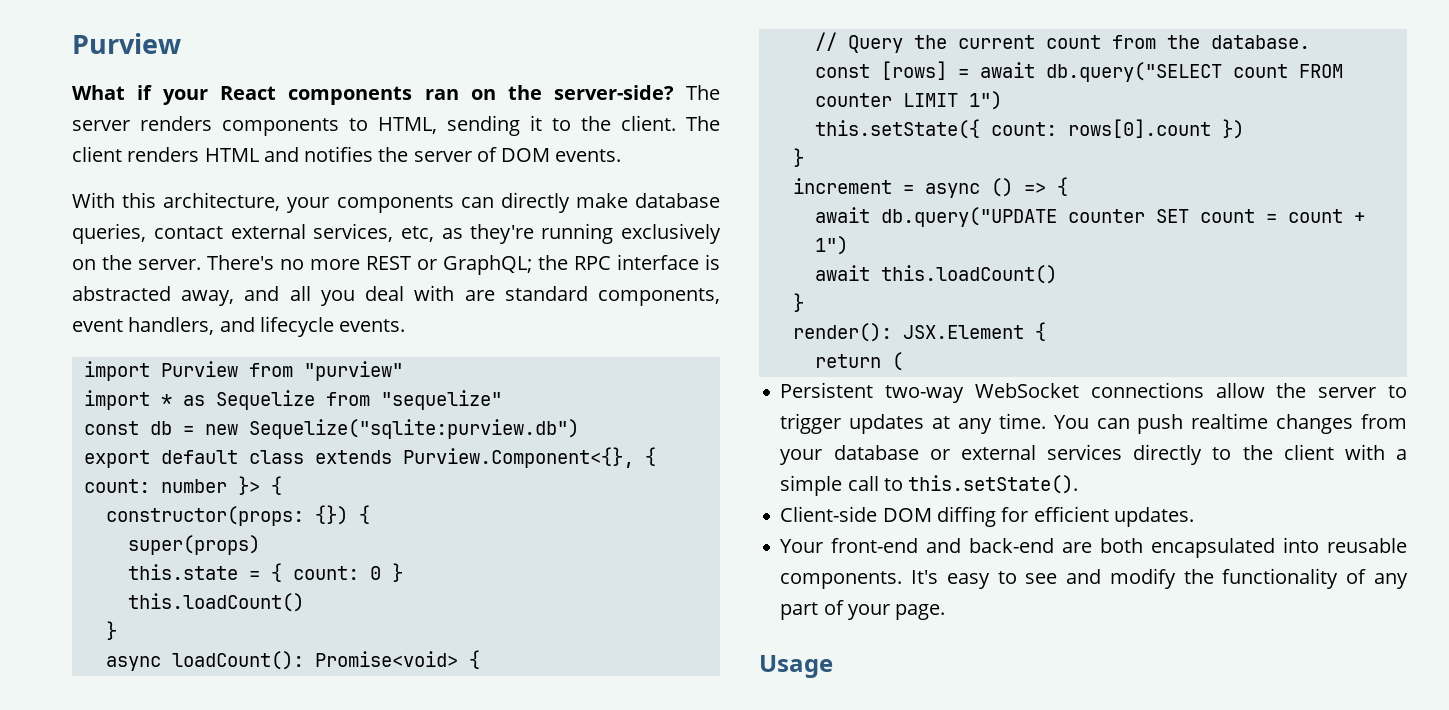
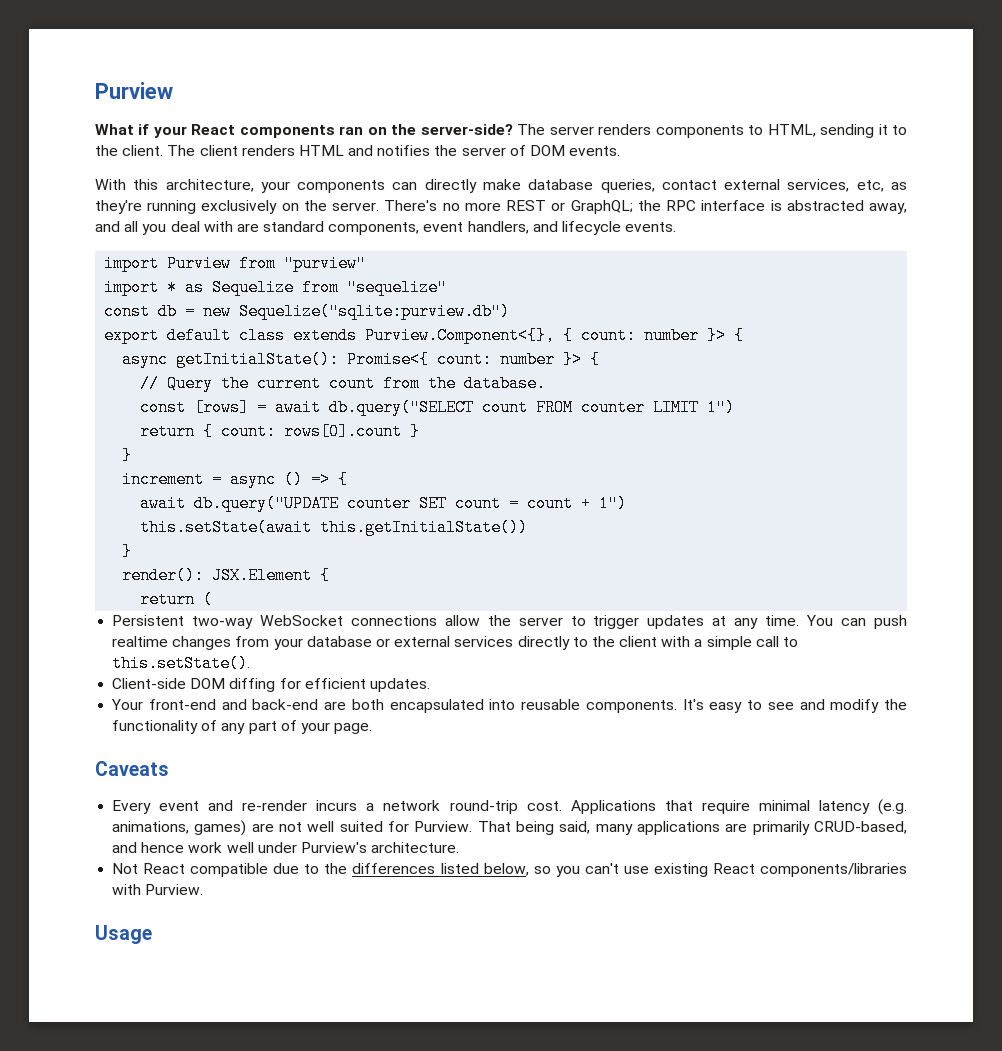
- constructor(props: {}) {
- super(props)
- this.state = { count: 0 }
- this.loadCount()
- }
- async loadCount(): Promise<void> {
+ async getInitialState(): Promise<{ count: number }> {
- this.setState({ count: rows[0].count })
+ return { count: rows[0].count }
- await this.loadCount()
+ this.setState(await this.getInitialState())
+ Caveats
+ Every event and re-render incurs a network round-trip cost. Applications that require minimal latency (e.g. animations, games) are not well suited for Purview. That being said, many applications are primarily CRUD-based, and hence work well under Purview's architecture.
+ Not React compatible due to the differences listed below, so you can't use existing React components/libraries with Purview.

